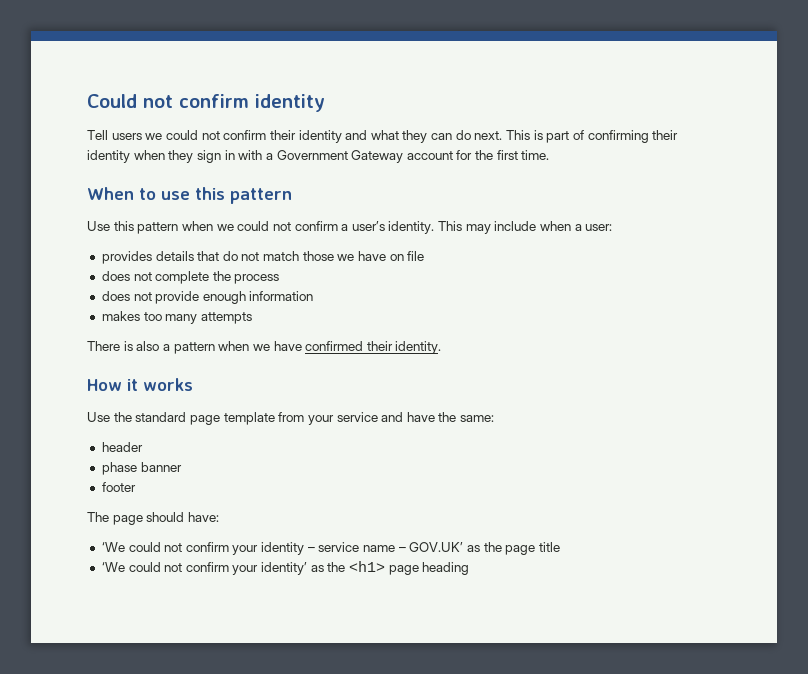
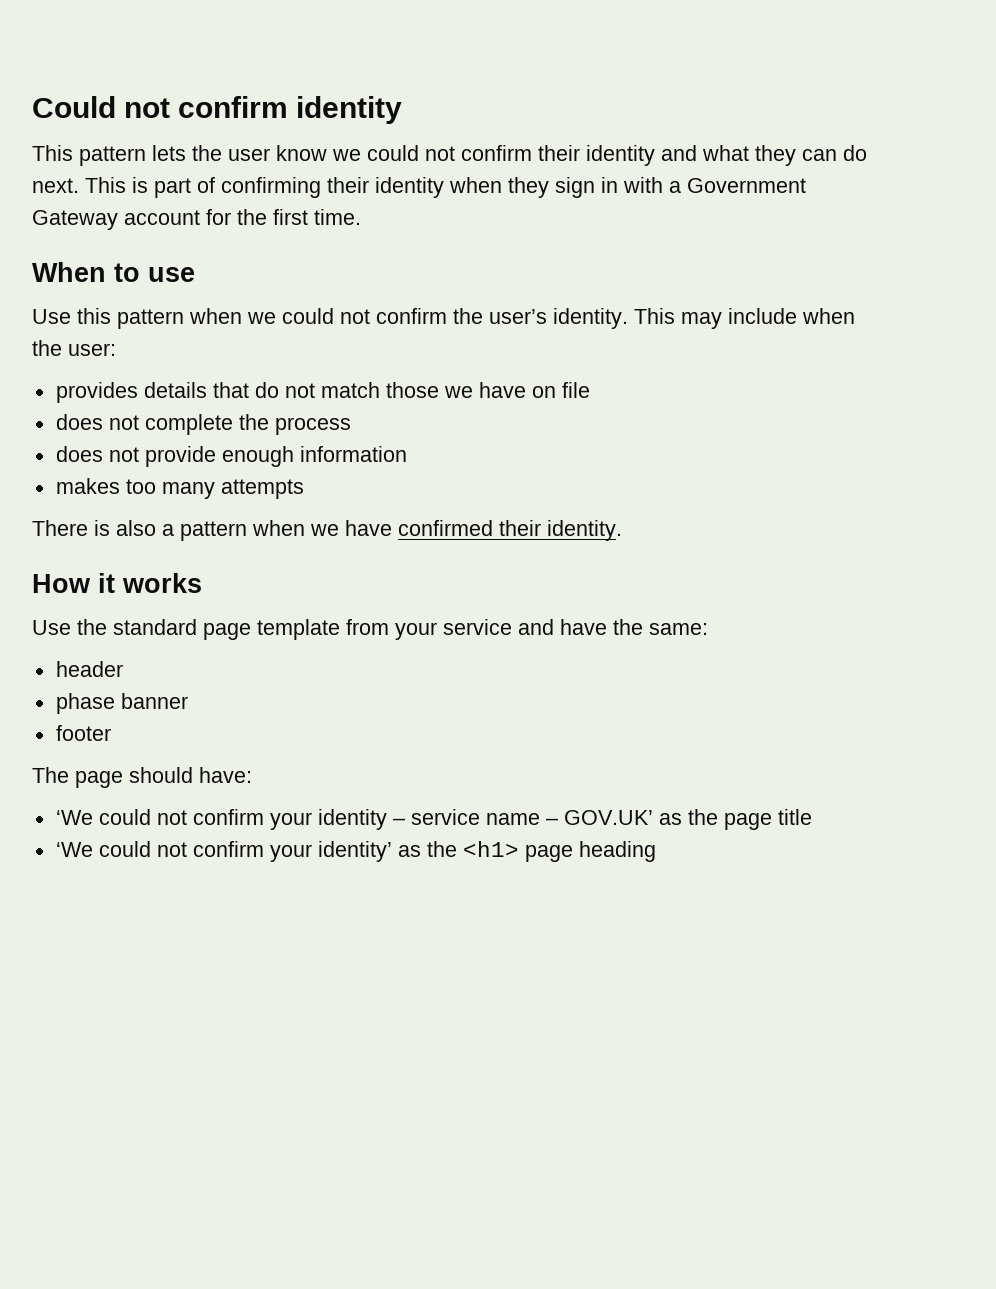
- Tell users we could not confirm their identity and what they can do next.
+ This pattern lets the user know we could not confirm their identity and what they can do next.
- When to use this pattern
+ When to use
- Use this pattern when we could not confirm a user’s identity.
+ Use this pattern when we could not confirm the user’s identity.
- This may include when a user:
+ This may include when the user:

